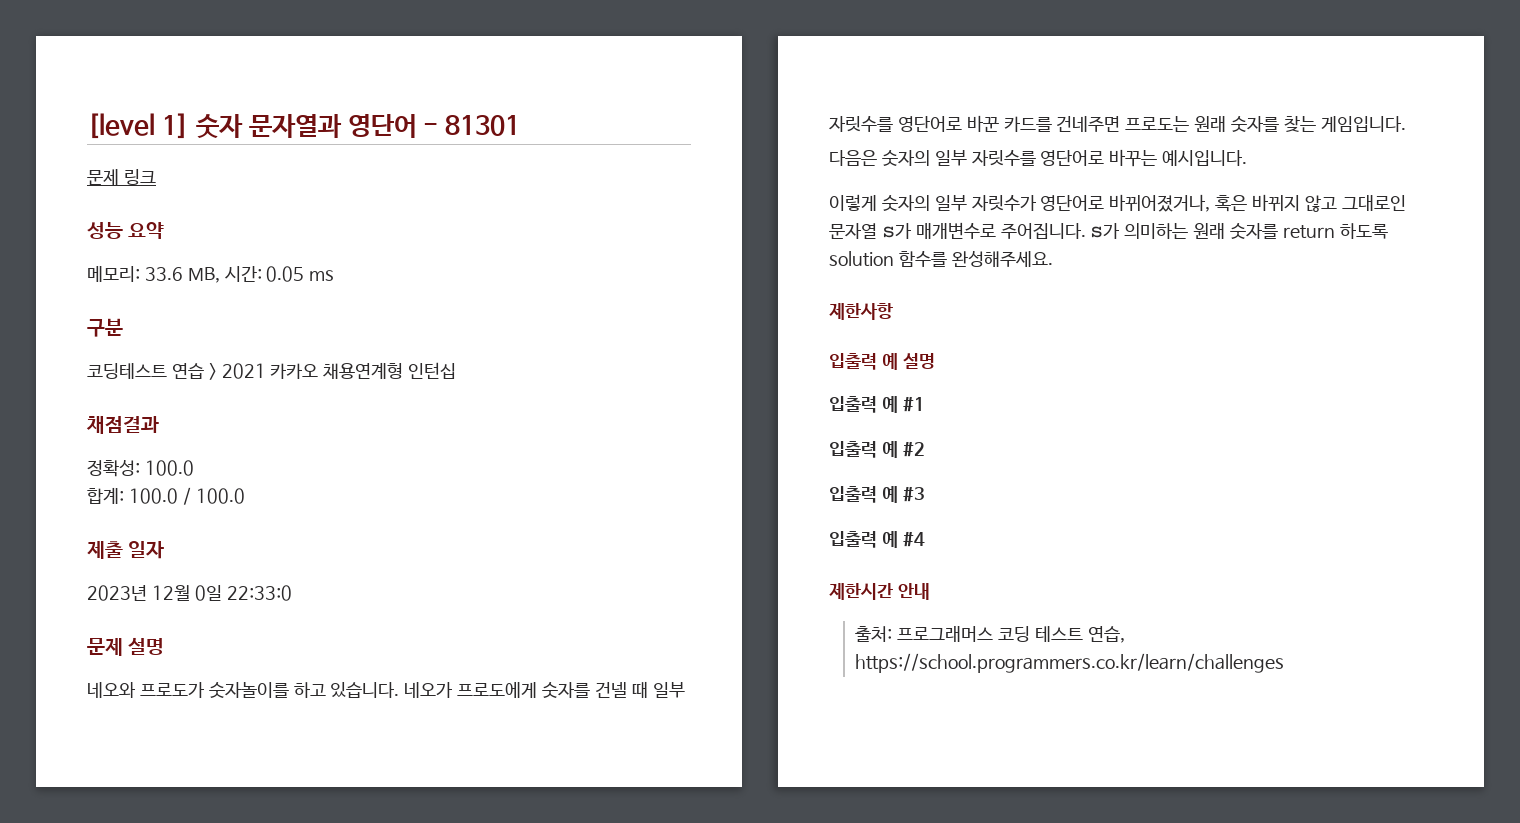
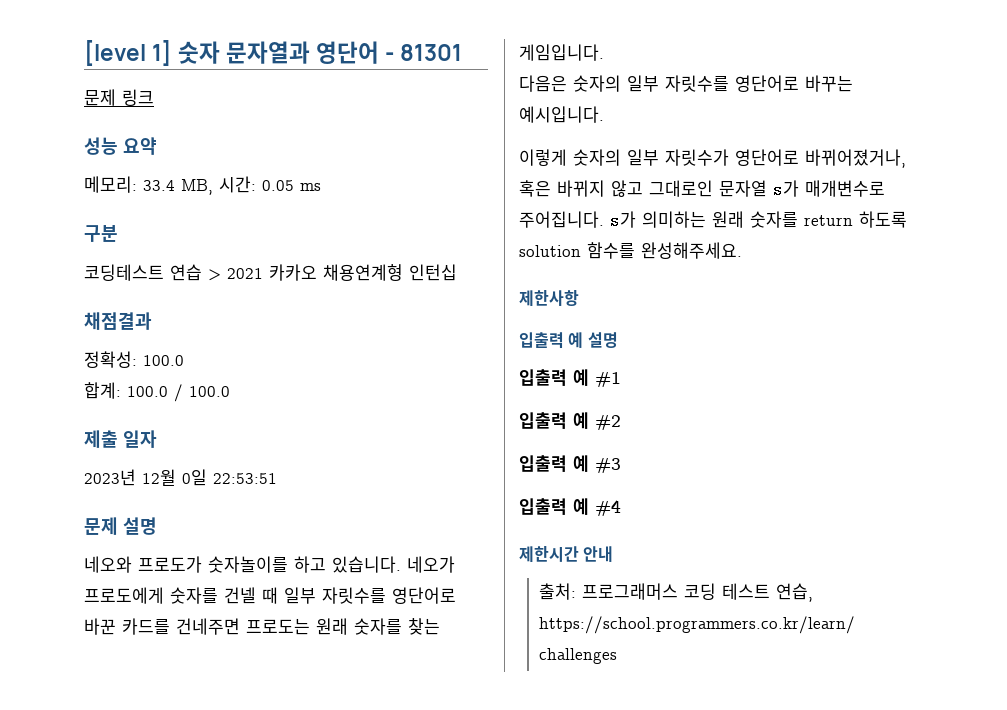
- 메모리: 33.6 MB, 시간: 0.05 ms
+ 메모리: 33.4 MB, 시간: 0.05 ms
- 2023년 12월 0일 22:33:0
+ 2023년 12월 0일 22:53:51

